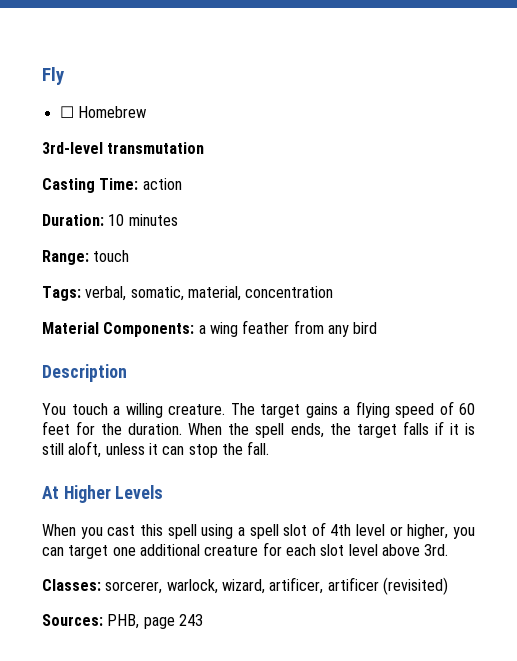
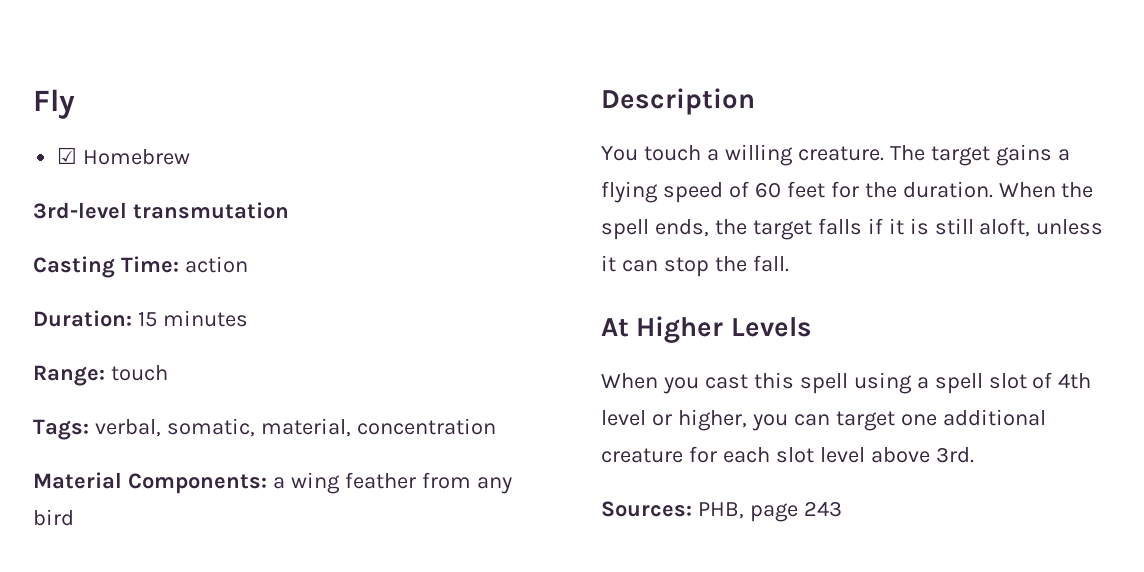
- ☐ Homebrew
+ ☑ Homebrew
- Duration: 10 minutes
+ Duration: 15 minutes
- Classes: sorcerer, warlock, wizard, artificer, artificer (revisited)

